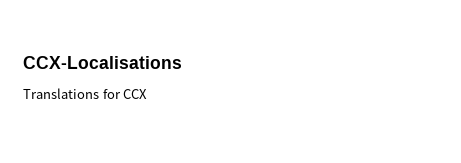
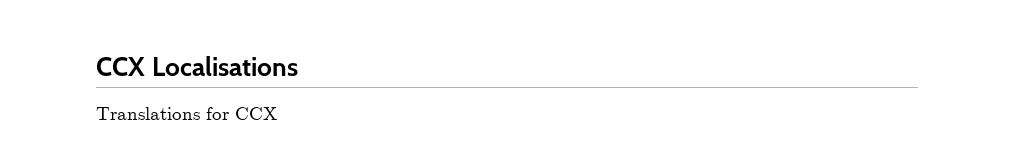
- CCX-Localisations
+ CCX Localisations

